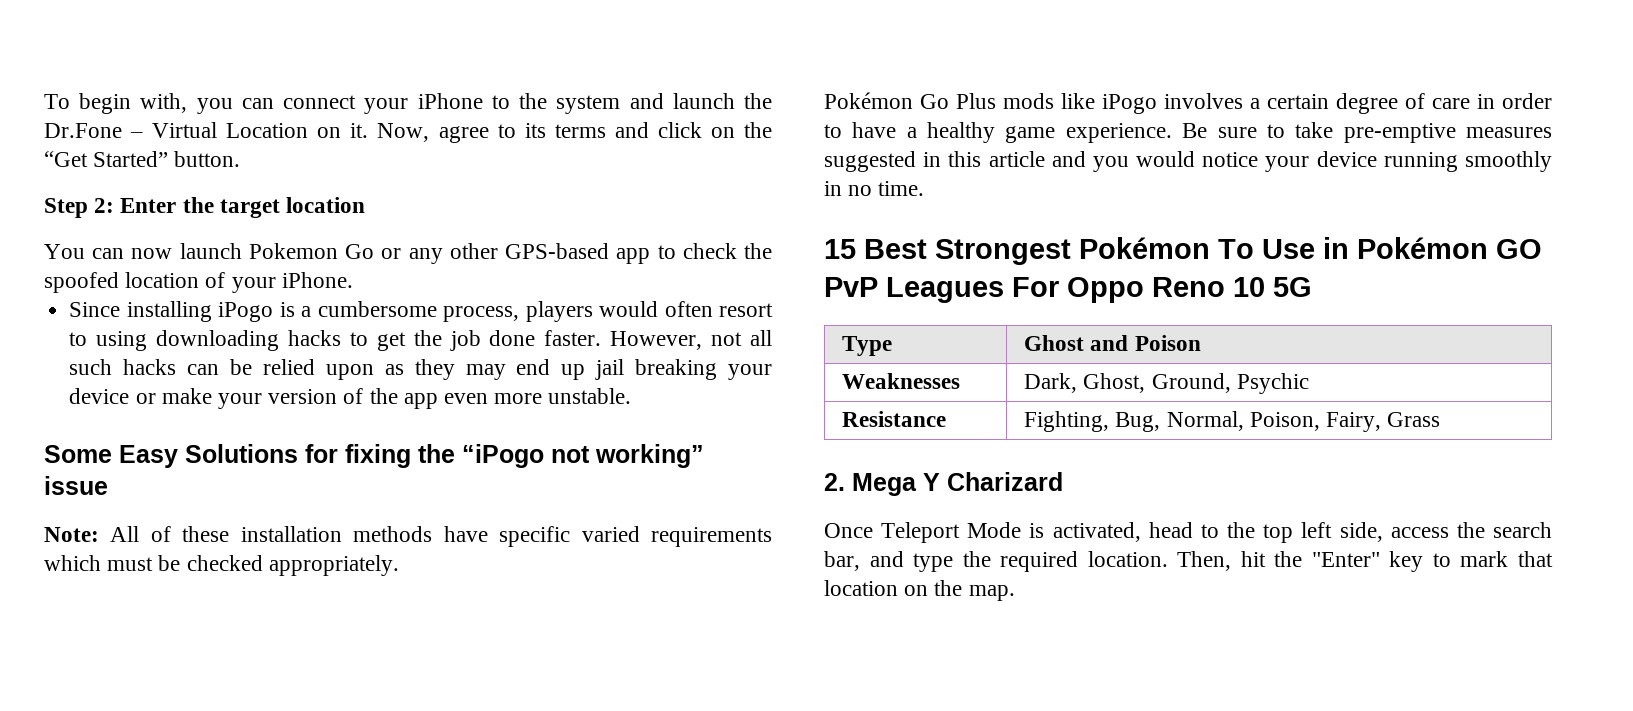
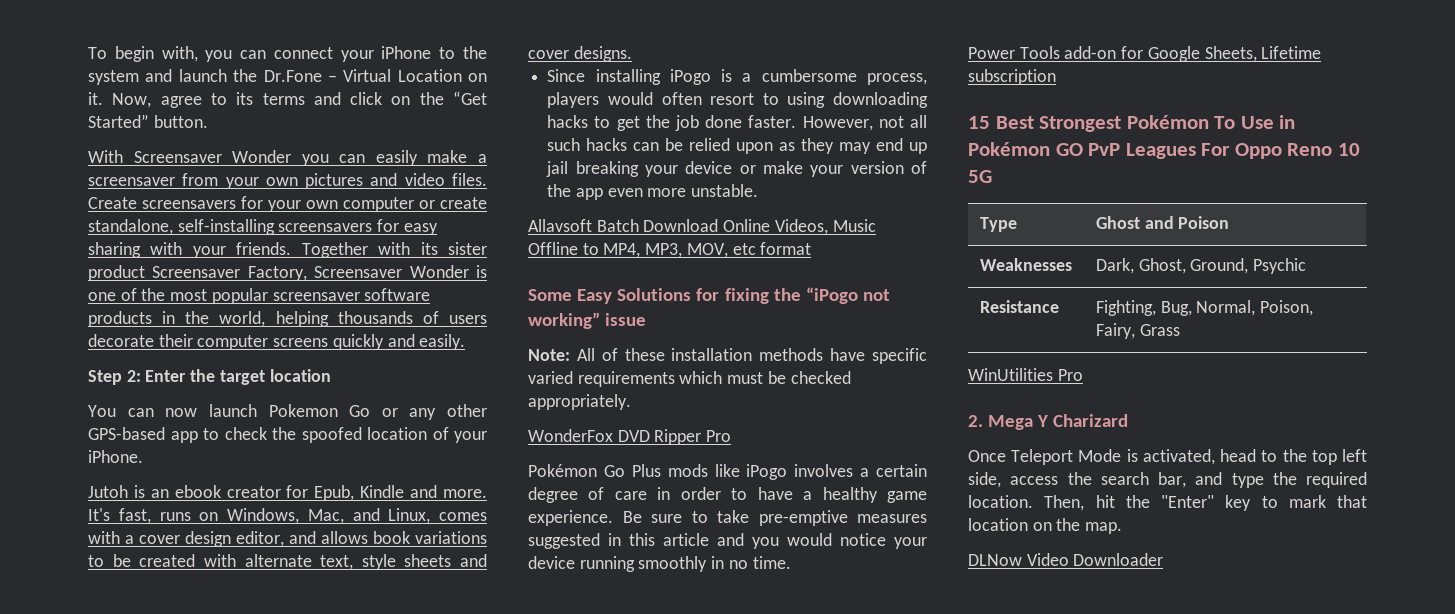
+ With Screensaver Wonder you can easily make a screensaver from your own pictures and video files. Create screensavers for your own computer or create standalone, self-installing screensavers for easy sharing with your friends. Together with its sister product Screensaver Factory, Screensaver Wonder is one of the most popular screensaver software products in the world, helping thousands of users decorate their computer screens quickly and easily.
+ Jutoh is an ebook creator for Epub, Kindle and more. It's fast, runs on Windows, Mac, and Linux, comes with a cover design editor, and allows book variations to be created with alternate text, style sheets and cover designs.
+ Allavsoft Batch Download Online Videos, Music Offline to MP4, MP3, MOV, etc format
+ WonderFox DVD Ripper Pro
+ Power Tools add-on for Google Sheets, Lifetime subscription
+ WinUtilities Pro
+ DLNow Video Downloader

